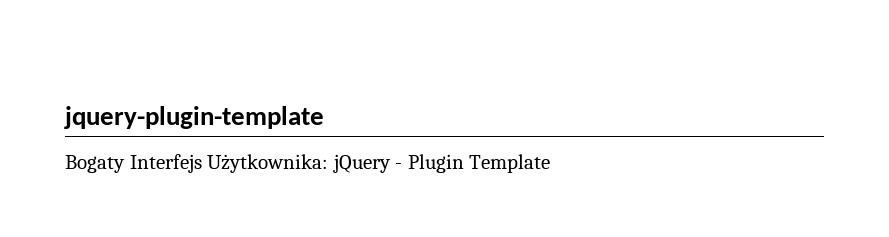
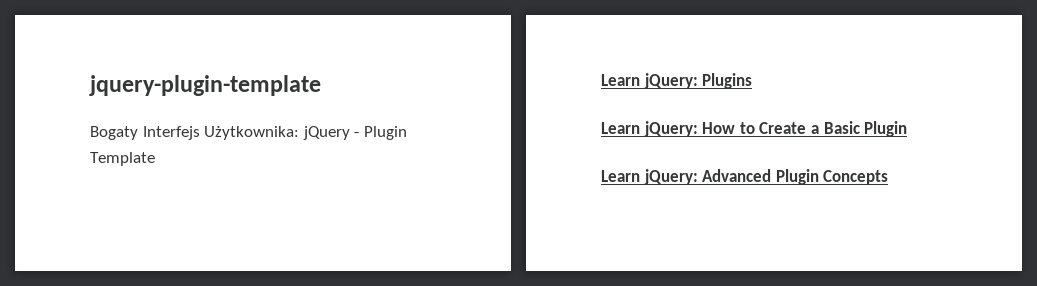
+ Learn jQuery: Plugins
+ Learn jQuery: How to Create a Basic Plugin
+ Learn jQuery: Advanced Plugin Concepts

